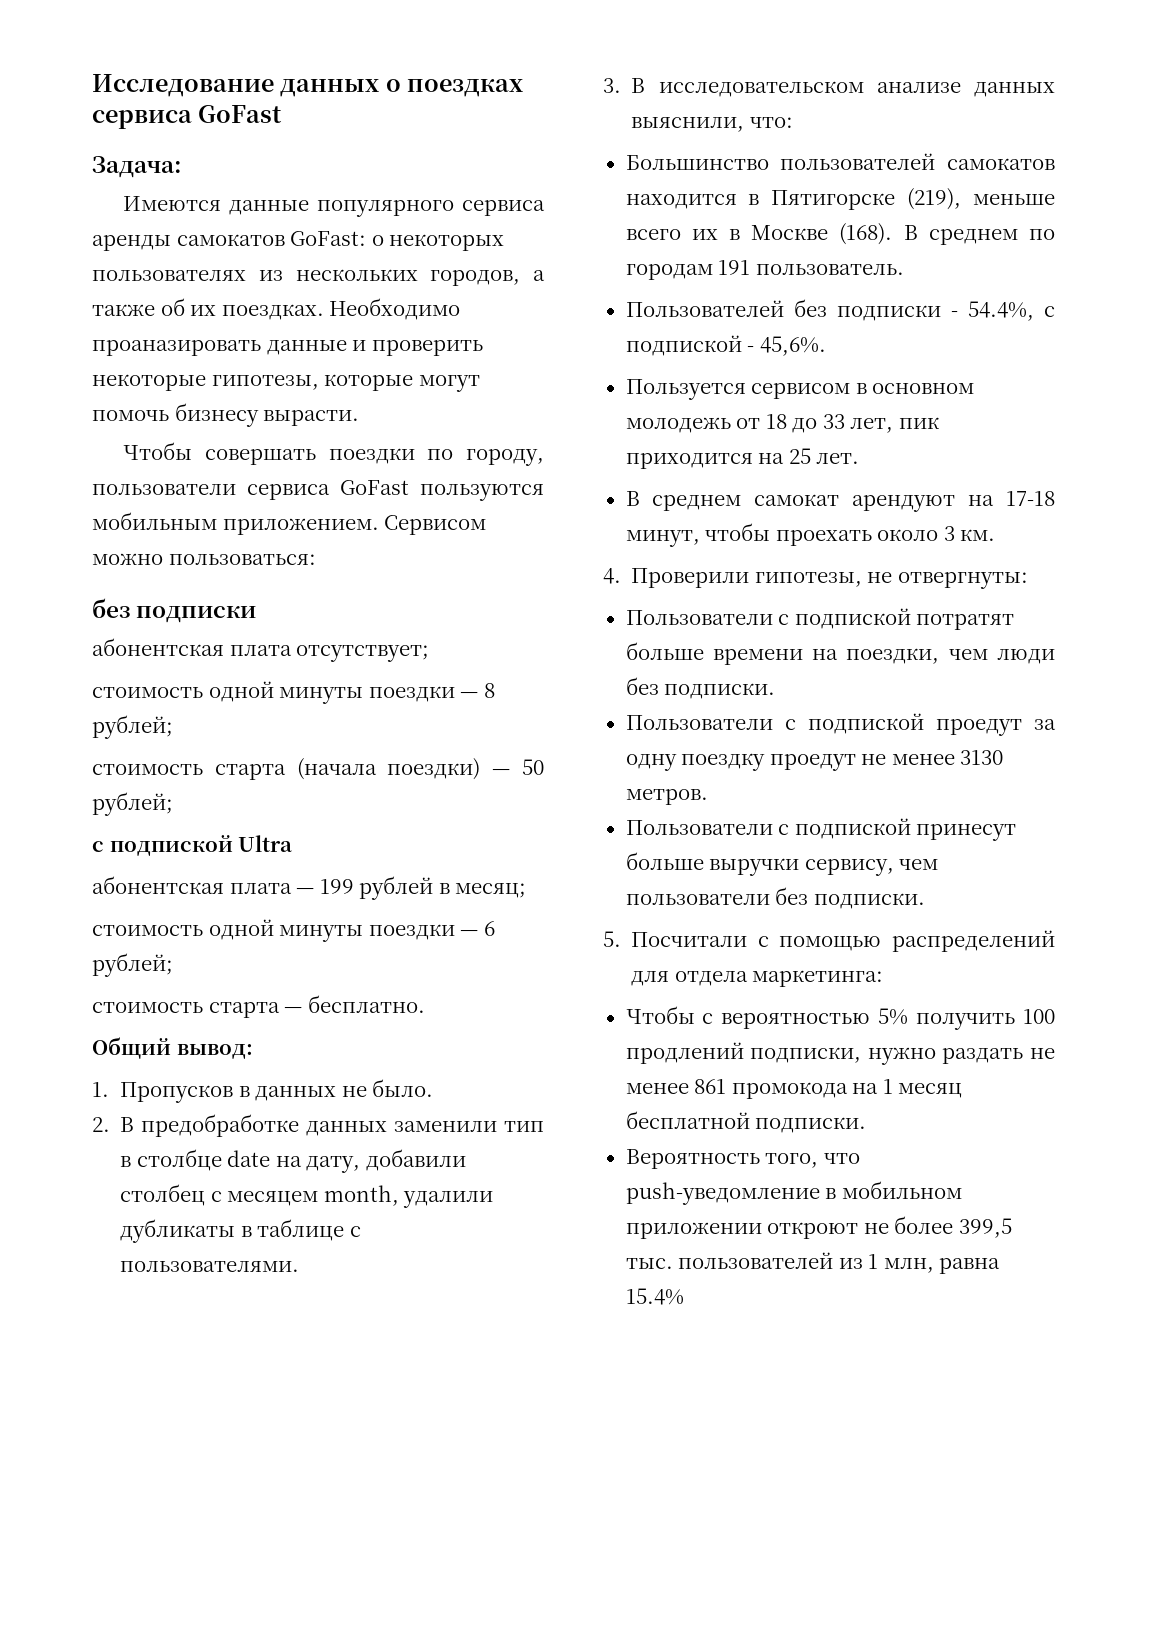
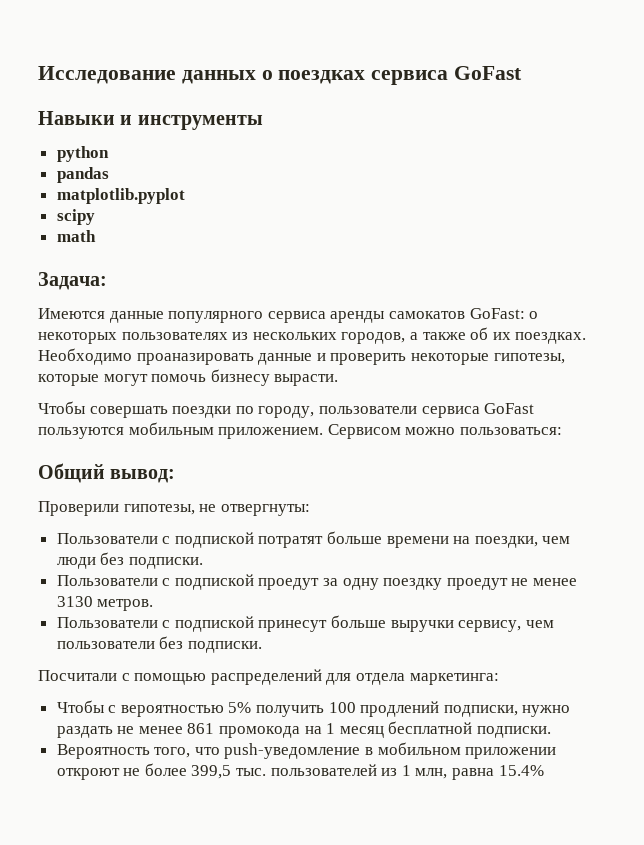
+ Навыки и инструменты
+ python
+ pandas
+ matplotlib.pyplot
+ scipy
+ math
  Сервисом можно пользоваться:
- без подписки
- абонентская плата отсутствует;
- стоимость одной минуты поездки — 8 рублей;
- стоимость старта (начала поездки) — 50 рублей;
- с подпиской Ultra
- абонентская плата — 199 рублей в месяц;
- стоимость одной минуты поездки — 6 рублей;
- стоимость старта — бесплатно.
  Общий вывод:
- 1. Пропусков в данных не было.
- 2. В предобработке данных заменили тип в столбце date на дату, добавили столбец с месяцем month, удалили дубликаты в таблице с пользователями.
- 3. В исследовательском анализе данных выяснили, что:
- Большинство пользователей самокатов находится в Пятигорске (219), меньше всего их в Москве (168). В среднем по городам 191 пользователь.
- Пользователей без подписки - 54.4%, с подпиской - 45,6%.
- Пользуется сервисом в основном молодежь от 18 до 33 лет, пик приходится на 25 лет.
- В среднем самокат арендуют на 17-18 минут, чтобы проехать около 3 км.
- 4. Проверили гипотезы, не отвергнуты:
+ Проверили гипотезы, не отвергнуты:
- 5. Посчитали с помощью распределений для отдела маркетинга:
+ Посчитали с помощью распределений для отдела маркетинга:

